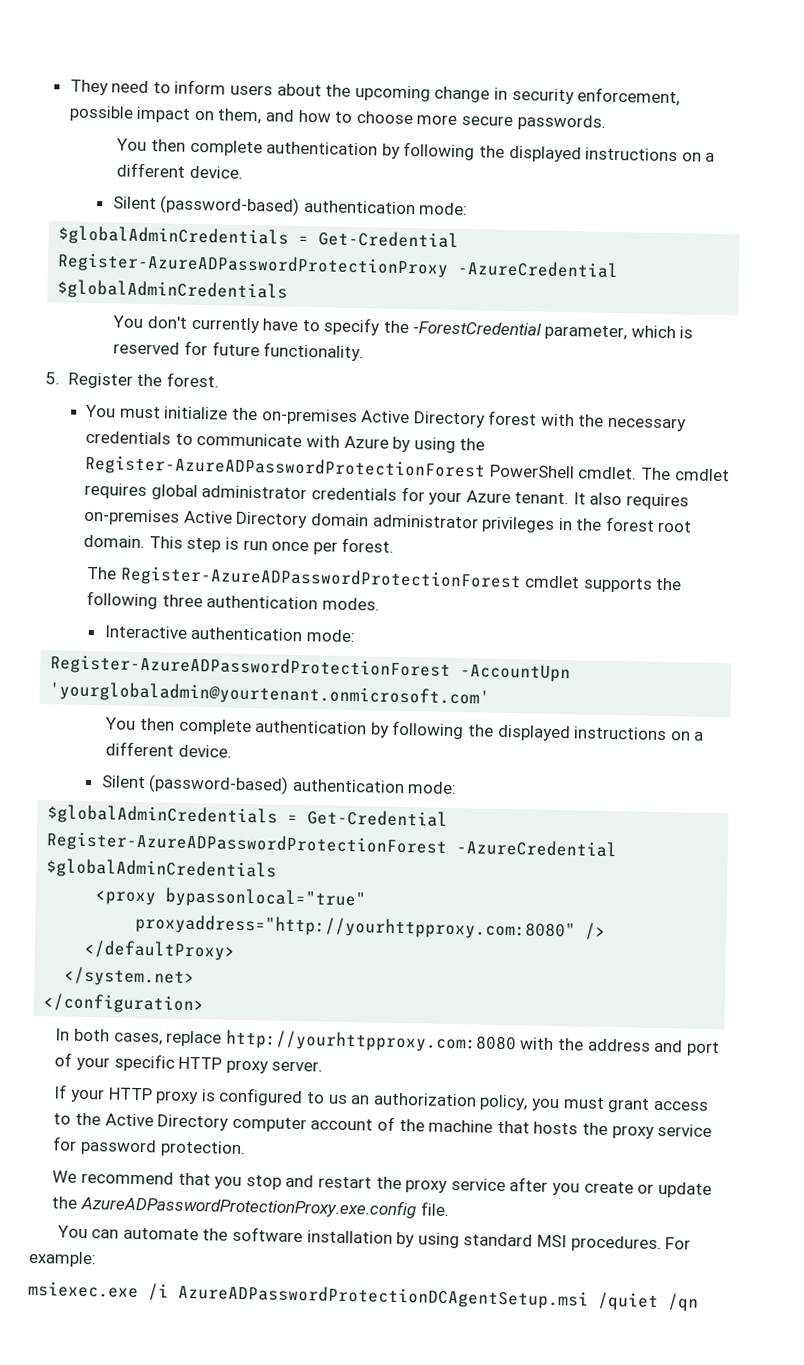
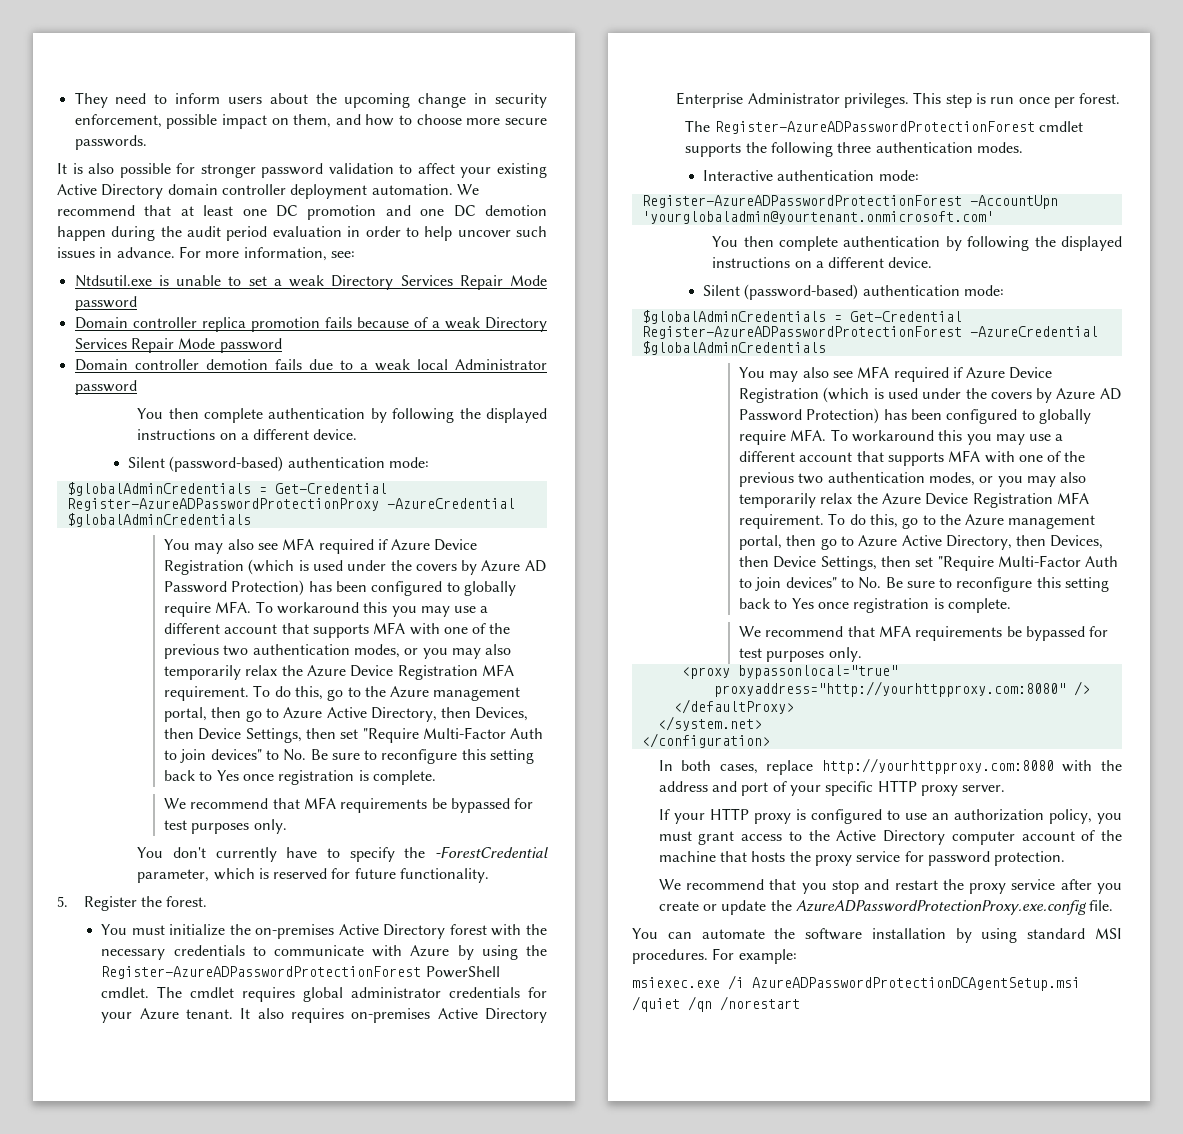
+ It is also possible for stronger password validation to affect your existing Active Directory domain controller deployment automation. We recommend that at least one DC promotion and one DC demotion happen during the audit period evaluation in order to help uncover such issues in advance. For more information, see:
+ Ntdsutil.exe is unable to set a weak Directory Services Repair Mode password
+ Domain controller replica promotion fails because of a weak Directory Services Repair Mode password
+ Domain controller demotion fails due to a weak local Administrator password
  Register-AzureADPasswordProtectionProxy -AzureCredential $globalAdminCredentials
+ You may also see MFA required if Azure Device Registration (which is used under the covers by Azure AD Password Protection) has been configured to globally require MFA. To workaround this you may use a different account that supports MFA with one of the previous two authentication modes, or you may also temporarily relax the Azure Device Registration MFA requirement. To do this, go to the Azure management portal, then go to Azure Active Directory, then Devices, then Device Settings, then set "Require Multi-Factor Auth to join devices" to No. Be sure to reconfigure this setting back to Yes once registration is complete.
+ We recommend that MFA requirements be bypassed for test purposes only.
- It also requires on-premises Active Directory domain administrator privileges in the forest root domain.
+ It also requires on-premises Active Directory Enterprise Administrator privileges.
  Register-AzureADPasswordProtectionForest -AzureCredential $globalAdminCredentials
+ You may also see MFA required if Azure Device Registration (which is used under the covers by Azure AD Password Protection) has been configured to globally require MFA. To workaround this you may use a different account that supports MFA with one of the previous two authentication modes, or you may also temporarily relax the Azure Device Registration MFA requirement. To do this, go to the Azure management portal, then go to Azure Active Directory, then Devices, then Device Settings, then set "Require Multi-Factor Auth to join devices" to No. Be sure to reconfigure this setting back to Yes once registration is complete.
+ We recommend that MFA requirements be bypassed for test purposes only.
- If your HTTP proxy is configured to us an authorization policy, you must grant access to the Active Directory computer account of the machine that hosts the proxy service for password protection.
+ If your HTTP proxy is configured to use an authorization policy, you must grant access to the Active Directory computer account of the machine that hosts the proxy service for password protection.
- msiexec.exe /i AzureADPasswordProtectionDCAgentSetup.msi /quiet /qn
+ msiexec.exe /i AzureADPasswordProtectionDCAgentSetup.msi /quiet /qn /norestart

